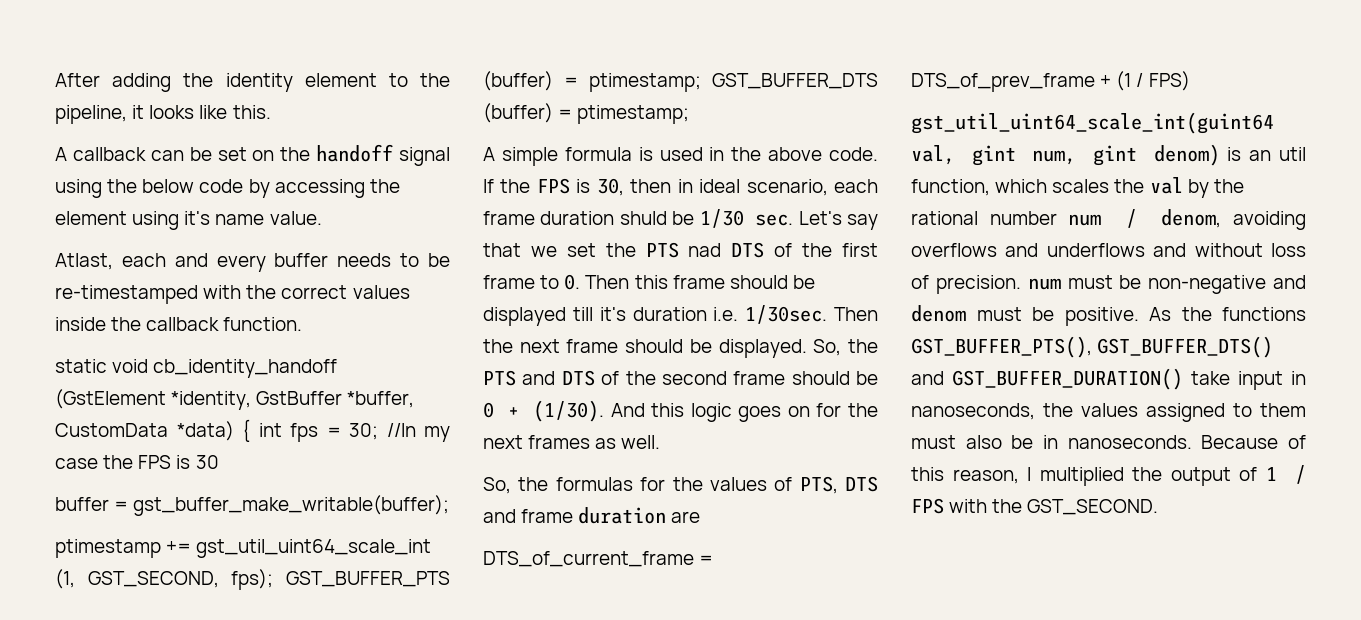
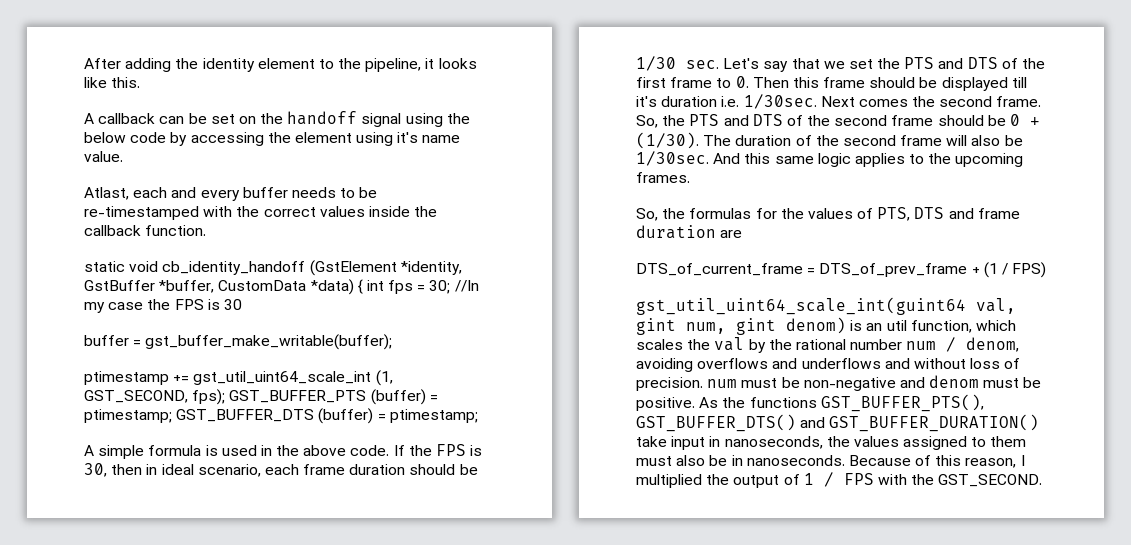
- If the FPS is 30, then in ideal scenario, each frame duration shuld be 1/30 sec. Let's say that we set the PTS nad DTS of the first frame to 0. Then this frame should be displayed till it's duration i.e. 1/30sec.
+ If the FPS is 30, then in ideal scenario, each frame duration should be 1/30 sec. Let's say that we set the PTS and DTS of the first frame to 0. Then this frame should be displayed till it's duration i.e. 1/30sec.
- Then the next frame should be displayed.
+ Next comes the second frame.
- And this logic goes on for the next frames as well.
+ The duration of the second frame will also be 1/30sec. And this same logic applies to the upcoming frames.

